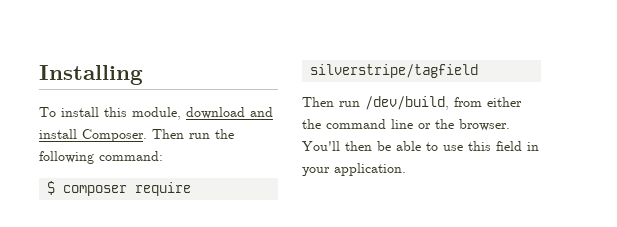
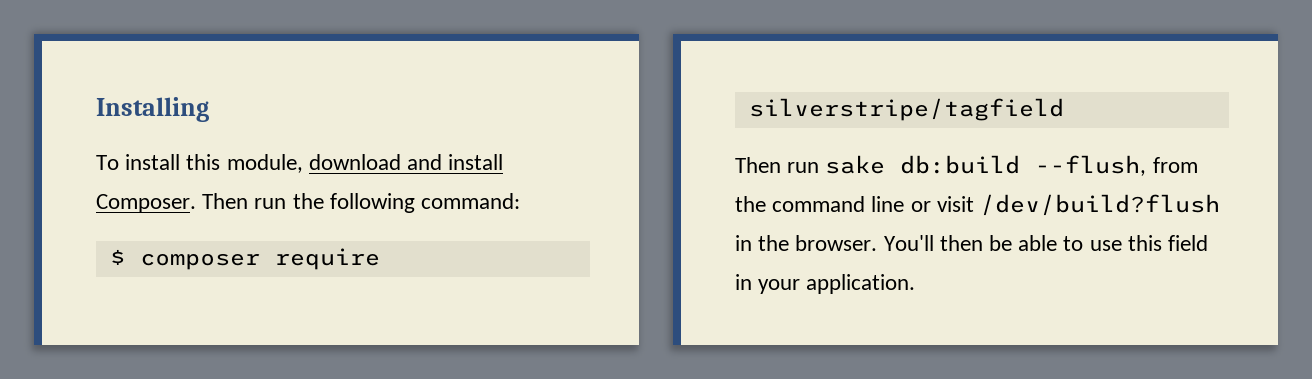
- Then run /dev/build, from either the command line or the browser.
+ Then run sake db:build --flush, from the command line or visit /dev/build?flush in the browser.

